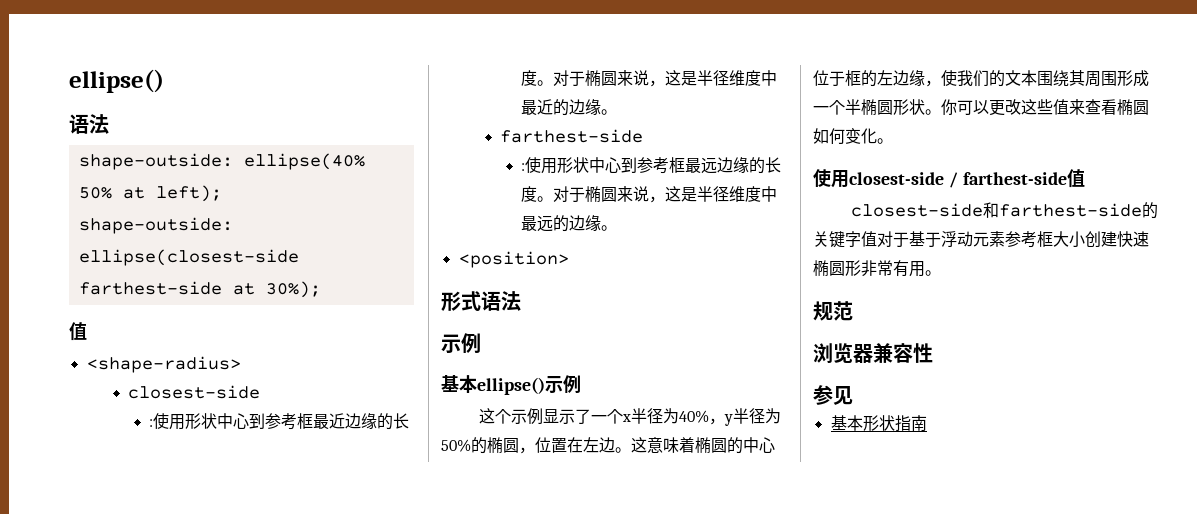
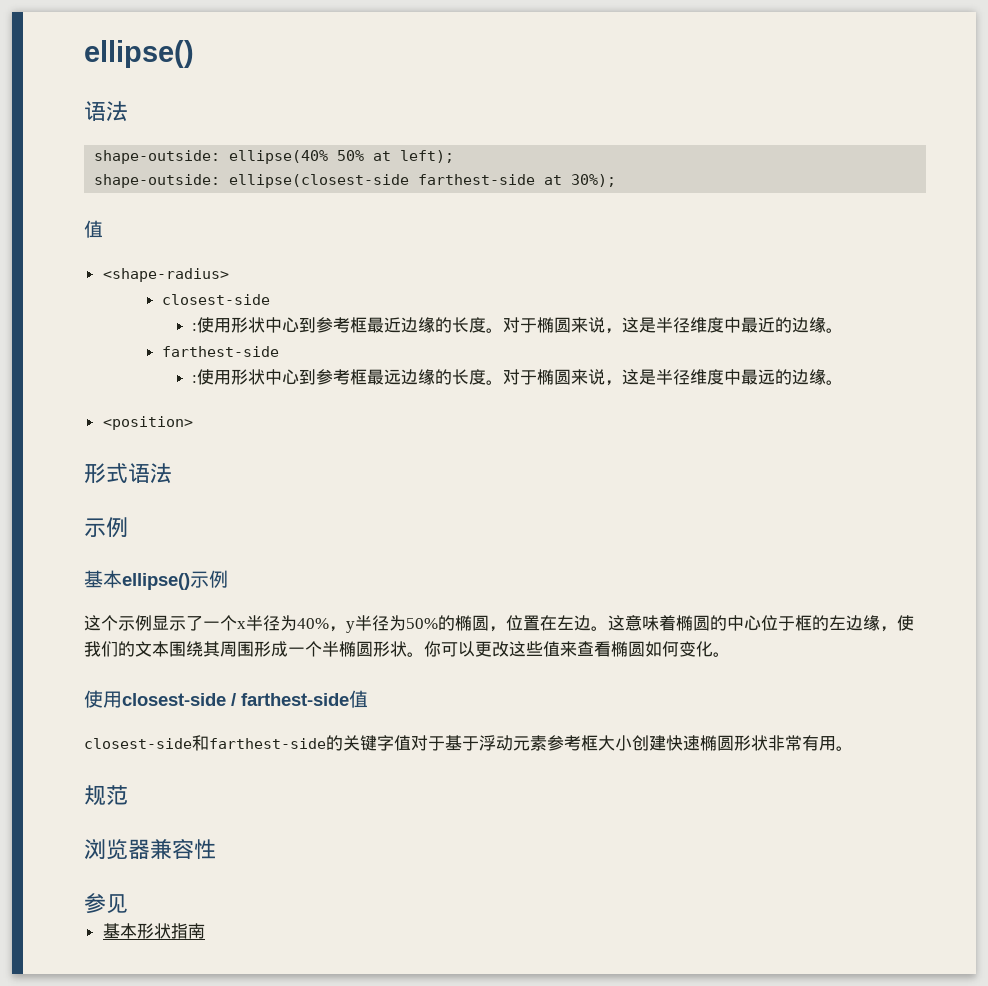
- closest-side和farthest-side的关键字值对于基于浮动元素参考框大小创建快速椭圆形非常有用。
+ closest-side和farthest-side的关键字值对于基于浮动元素参考框大小创建快速椭圆形状非常有用。

